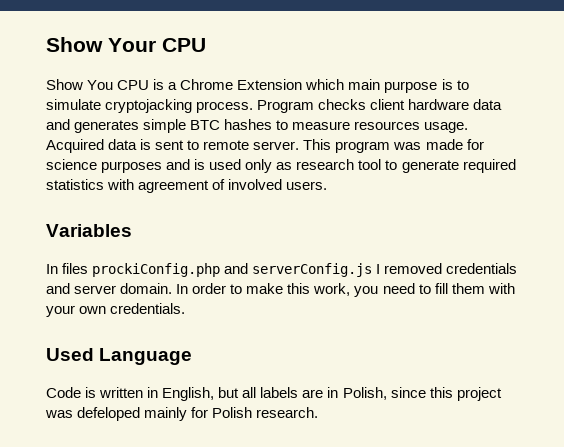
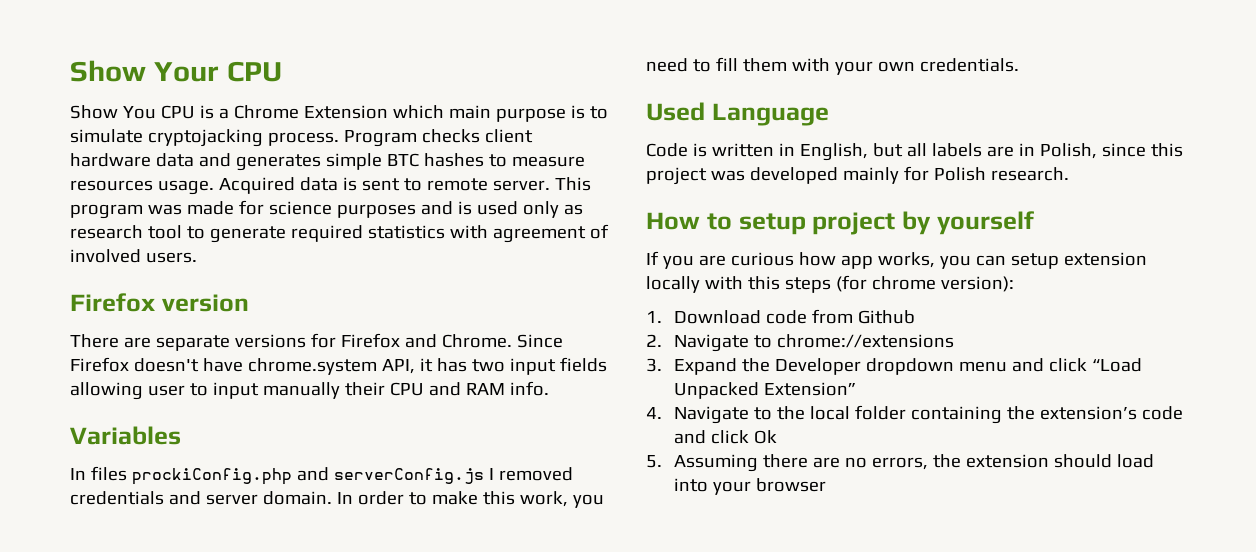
+ Firefox version
+ There are separate versions for Firefox and Chrome. Since Firefox doesn't have chrome.system API, it has two input fields allowing user to input manually their CPU and RAM info.
- Code is written in English, but all labels are in Polish, since this project was defeloped mainly for Polish research.
+ Code is written in English, but all labels are in Polish, since this project was developed mainly for Polish research.
+ How to setup project by yourself
+ If you are curious how app works, you can setup extension locally with this steps (for chrome version):
+ 1. Download code from Github
+ 2. Navigate to chrome://extensions
+ 3. Expand the Developer dropdown menu and click “Load Unpacked Extension”
+ 4. Navigate to the local folder containing the extension’s code and click Ok
+ 5. Assuming there are no errors, the extension should load into your browser

